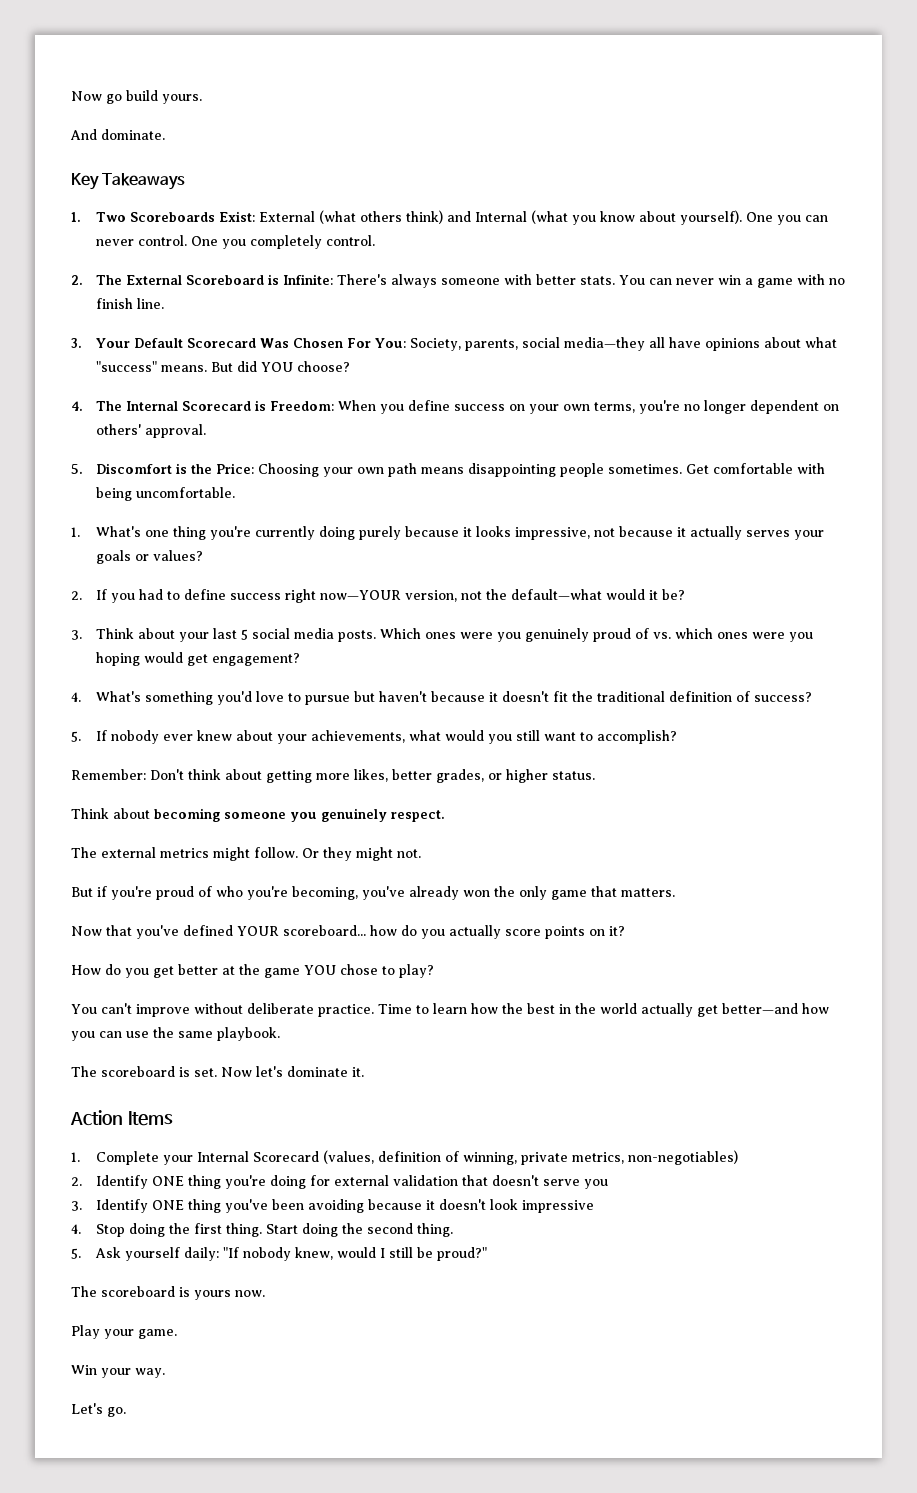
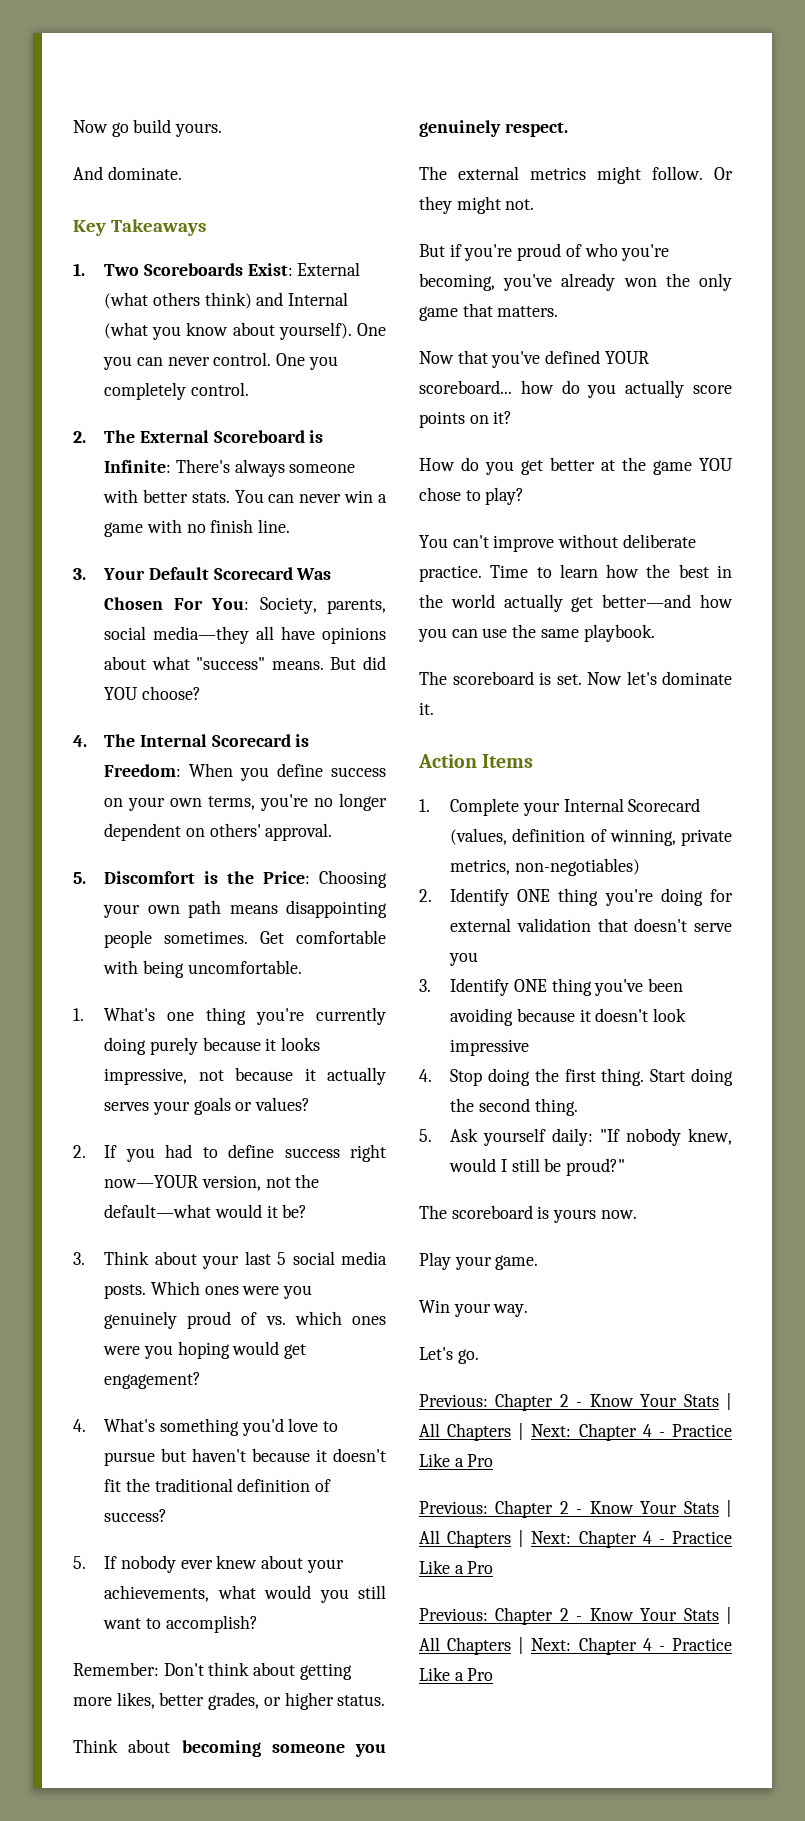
  Let's go.
+ Previous: Chapter 2 - Know Your Stats | All Chapters | Next: Chapter 4 - Practice Like a Pro
+ Previous: Chapter 2 - Know Your Stats | All Chapters | Next: Chapter 4 - Practice Like a Pro
+ Previous: Chapter 2 - Know Your Stats | All Chapters | Next: Chapter 4 - Practice Like a Pro

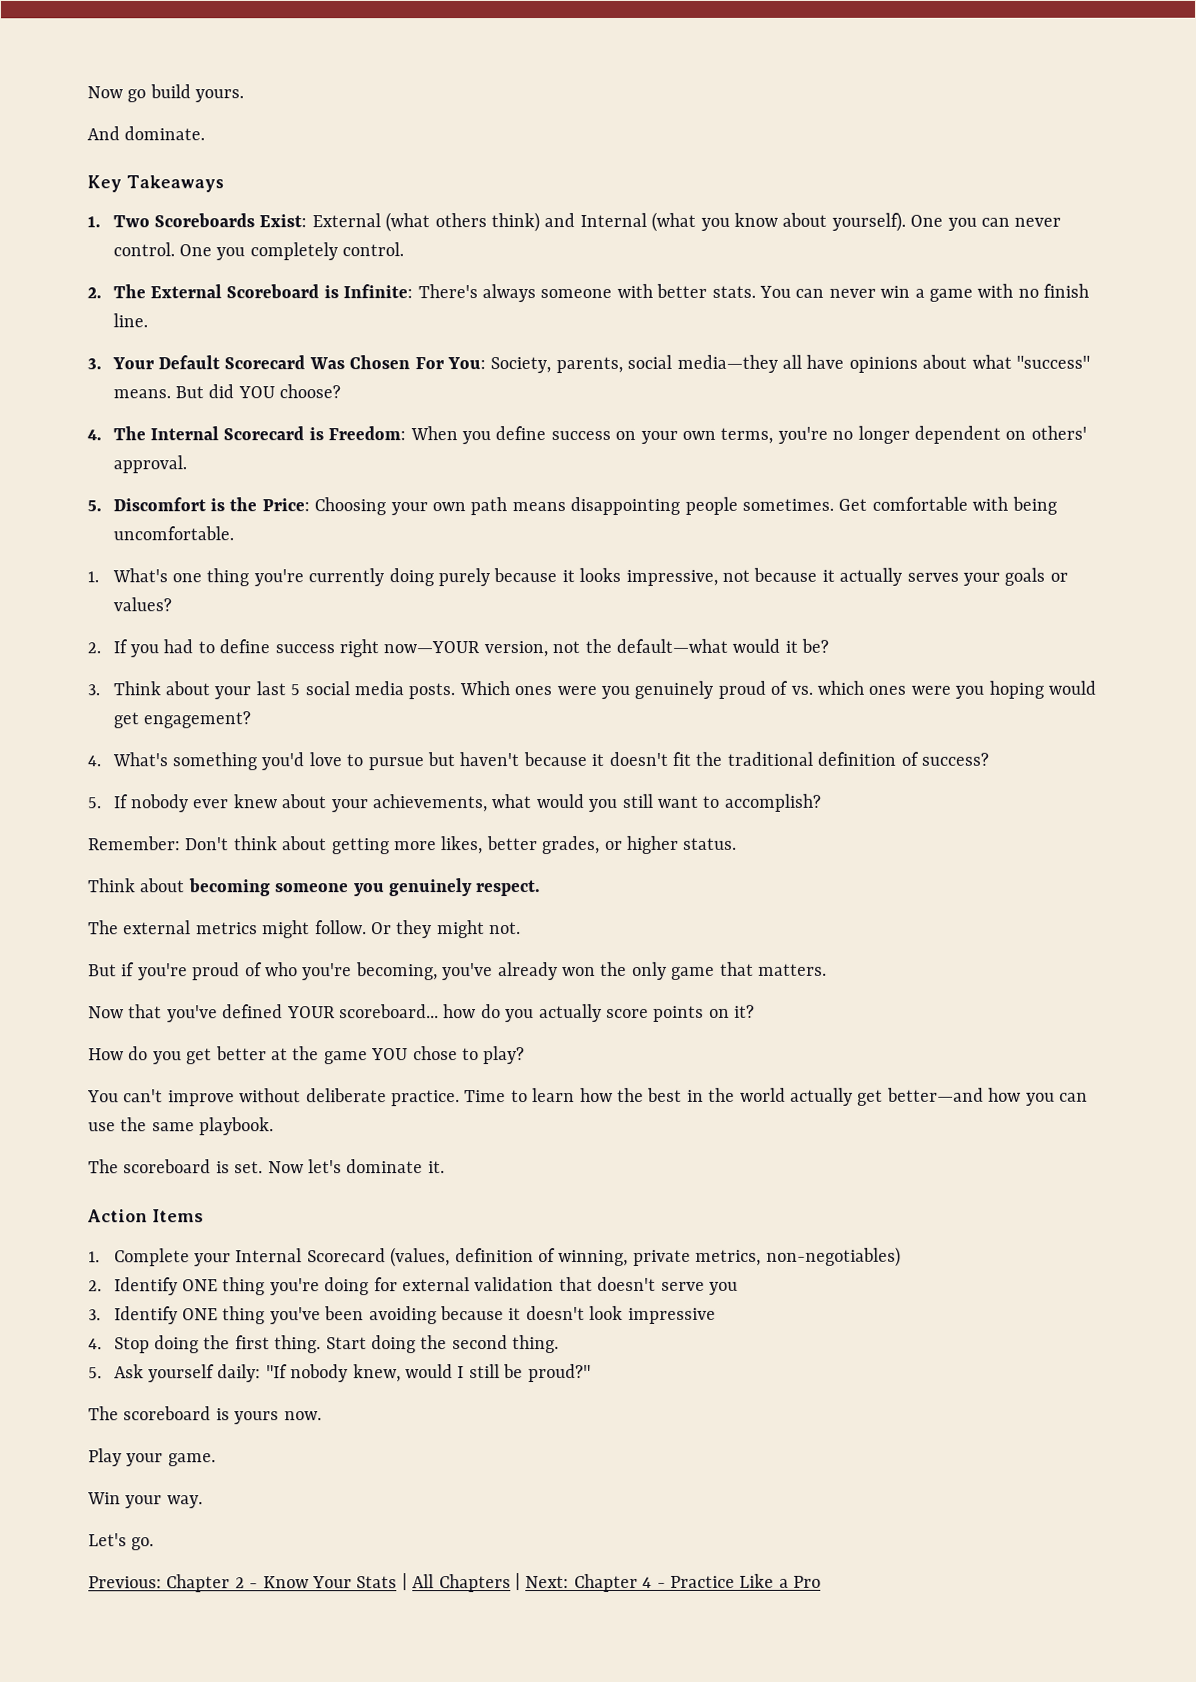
  Let's go.
- Previous: Chapter 2 - Know Your Stats | All Chapters | Next: Chapter 4 - Practice Like a Pro
- Previous: Chapter 2 - Know Your Stats | All Chapters | Next: Chapter 4 - Practice Like a Pro

